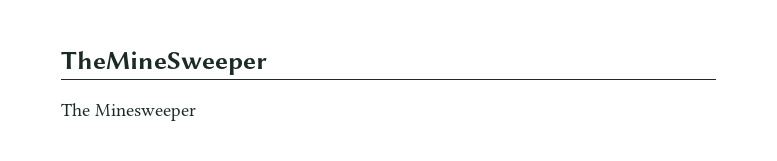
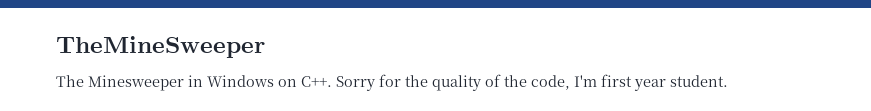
- The Minesweeper
+ The Minesweeper in Windows on C++. Sorry for the quality of the code, I'm first year student.

